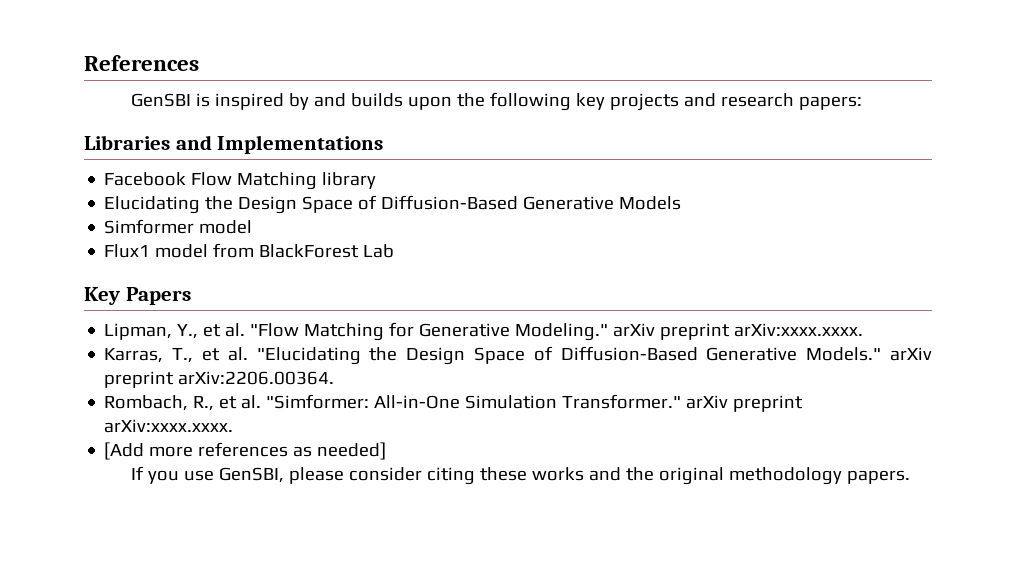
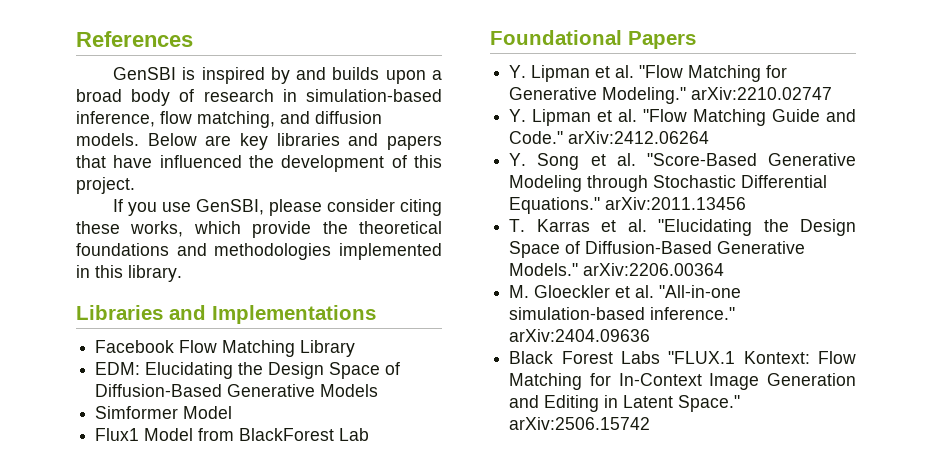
- GenSBI is inspired by and builds upon the following key projects and research papers:
+ GenSBI is inspired by and builds upon a broad body of research in simulation-based inference, flow matching, and diffusion models. Below are key libraries and papers that have influenced the development of this project.
+ If you use GenSBI, please consider citing these works, which provide the theoretical foundations and methodologies implemented in this library.
- Facebook Flow Matching library
- Elucidating the Design Space of Diffusion-Based Generative Models
+ Facebook Flow Matching Library
+ EDM: Elucidating the Design Space of Diffusion-Based Generative Models
- Simformer model
+ Simformer Model
- Flux1 model from BlackForest Lab
+ Flux1 Model from BlackForest Lab
- Key Papers
+ Foundational Papers
- Lipman, Y., et al. "Flow Matching for Generative Modeling." arXiv preprint arXiv:xxxx.xxxx.
- Karras, T., et al. "Elucidating the Design Space of Diffusion-Based Generative Models." arXiv preprint arXiv:2206.00364.
- Rombach, R., et al. "Simformer: All-in-One Simulation Transformer." arXiv preprint arXiv:xxxx.xxxx.
- [Add more references as needed]
- If you use GenSBI, please consider citing these works and the original methodology papers.
+ Y. Lipman et al. "Flow Matching for Generative Modeling." arXiv:2210.02747
+ Y. Lipman et al. "Flow Matching Guide and Code." arXiv:2412.06264
+ Y. Song et al. "Score-Based Generative Modeling through Stochastic Differential Equations." arXiv:2011.13456
+ T. Karras et al. "Elucidating the Design Space of Diffusion-Based Generative Models." arXiv:2206.00364
+ M. Gloeckler et al. "All-in-one simulation-based inference." arXiv:2404.09636
+ Black Forest Labs "FLUX.1 Kontext: Flow Matching for In-Context Image Generation and Editing in Latent Space." arXiv:2506.15742

